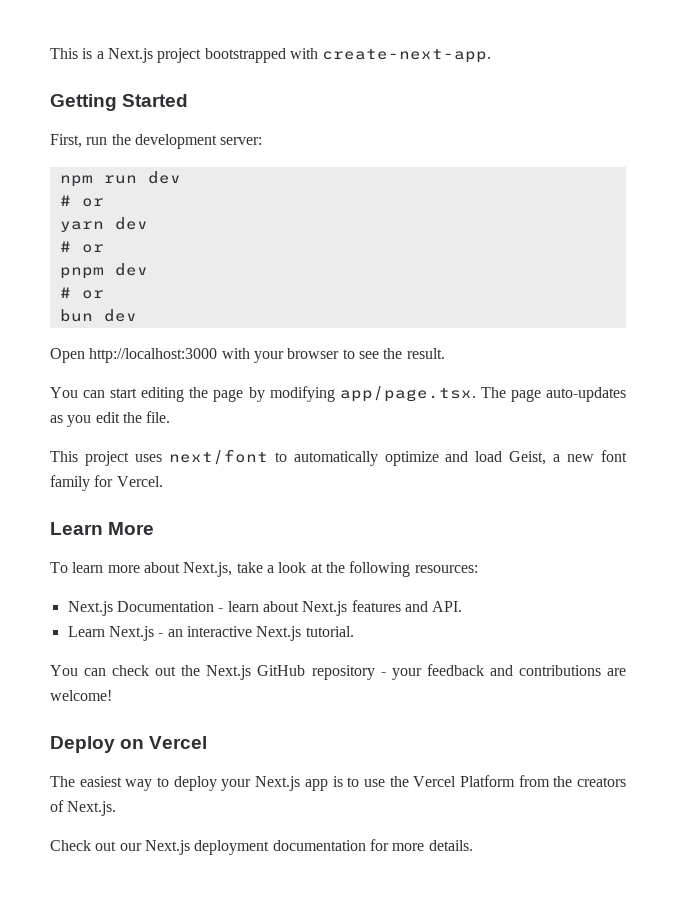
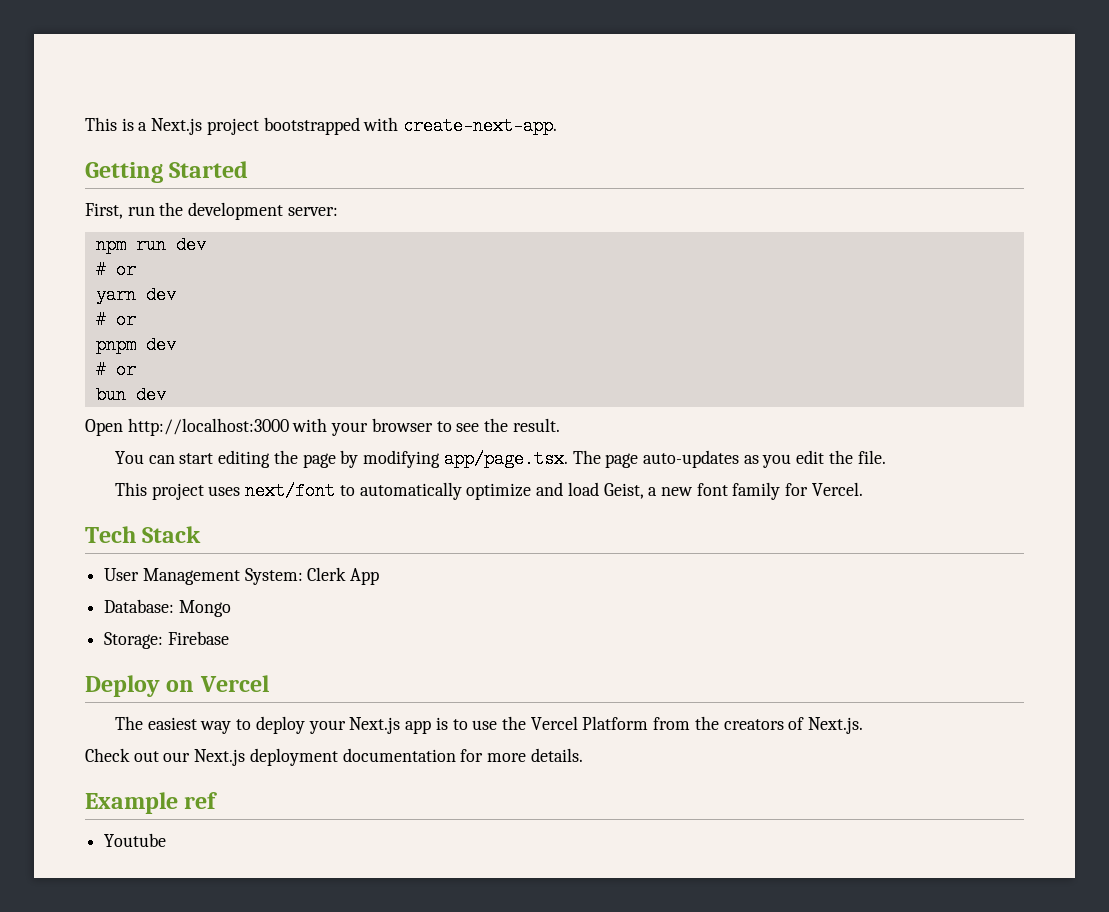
- Learn More
- To learn more about Next.js, take a look at the following resources:
- Next.js Documentation - learn about Next.js features and API.
- Learn Next.js - an interactive Next.js tutorial.
- You can check out the Next.js GitHub repository - your feedback and contributions are welcome!
+ Tech Stack
+ User Management System: Clerk App
+ Database: Mongo
+ Storage: Firebase
+ Example ref
+ Youtube

